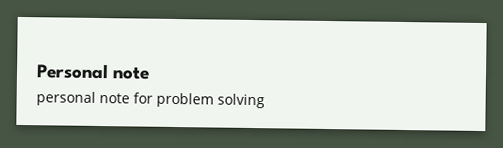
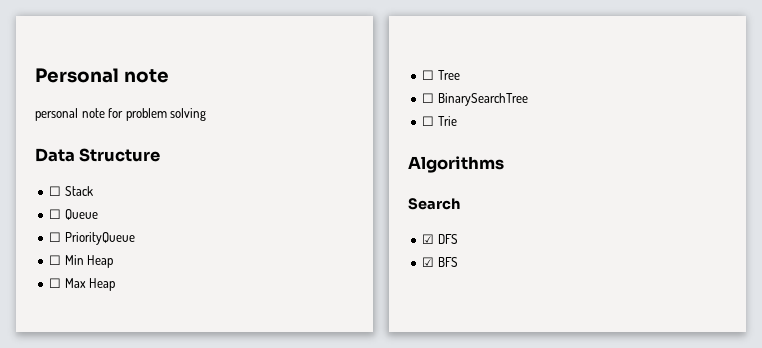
+ Data Structure
+ ☐ Stack
+ ☐ Queue
+ ☐ PriorityQueue
+ ☐ Min Heap
+ ☐ Max Heap
+ ☐ Tree
+ ☐ BinarySearchTree
+ ☐ Trie
+ Algorithms
+ Search
+ ☑ DFS
+ ☑ BFS

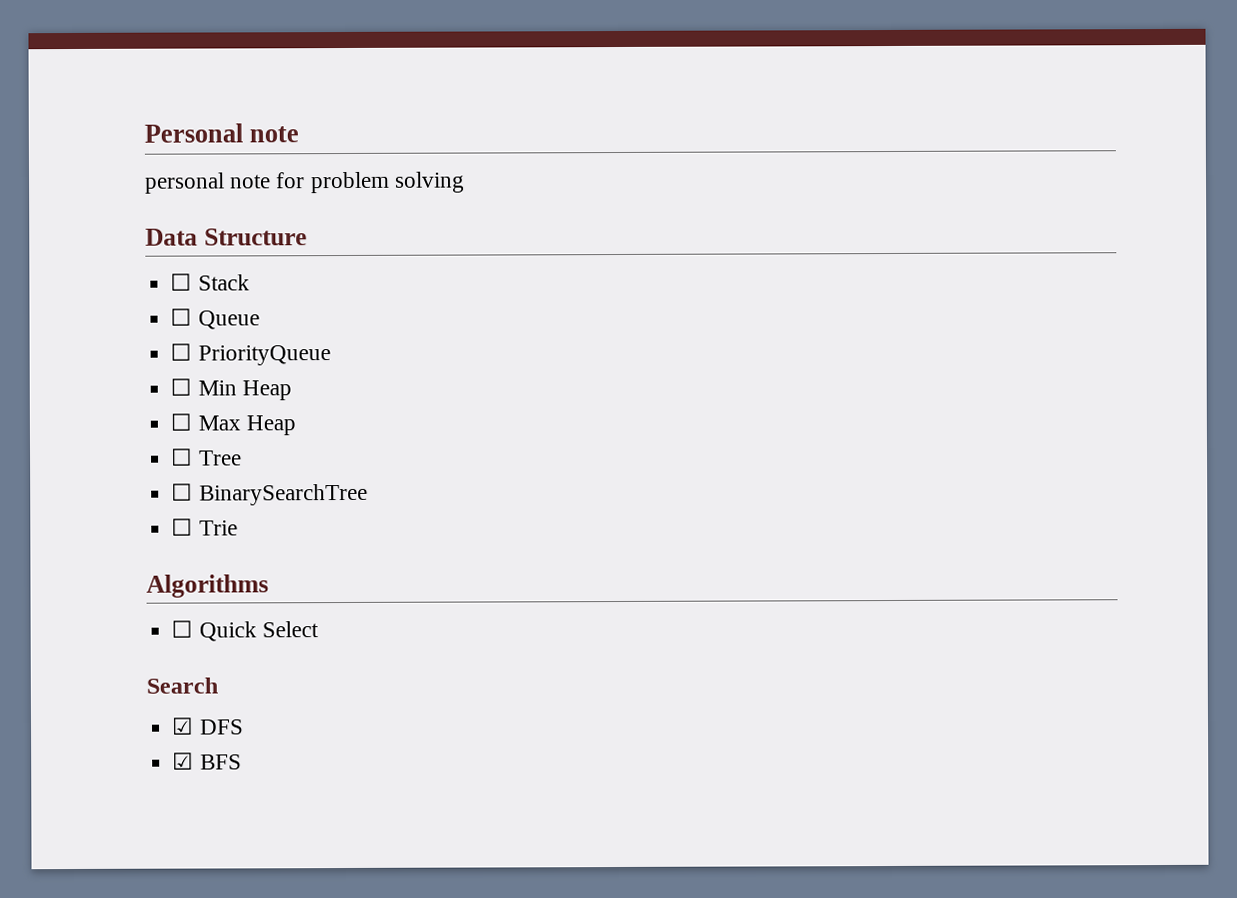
+ ☐ Quick Select

